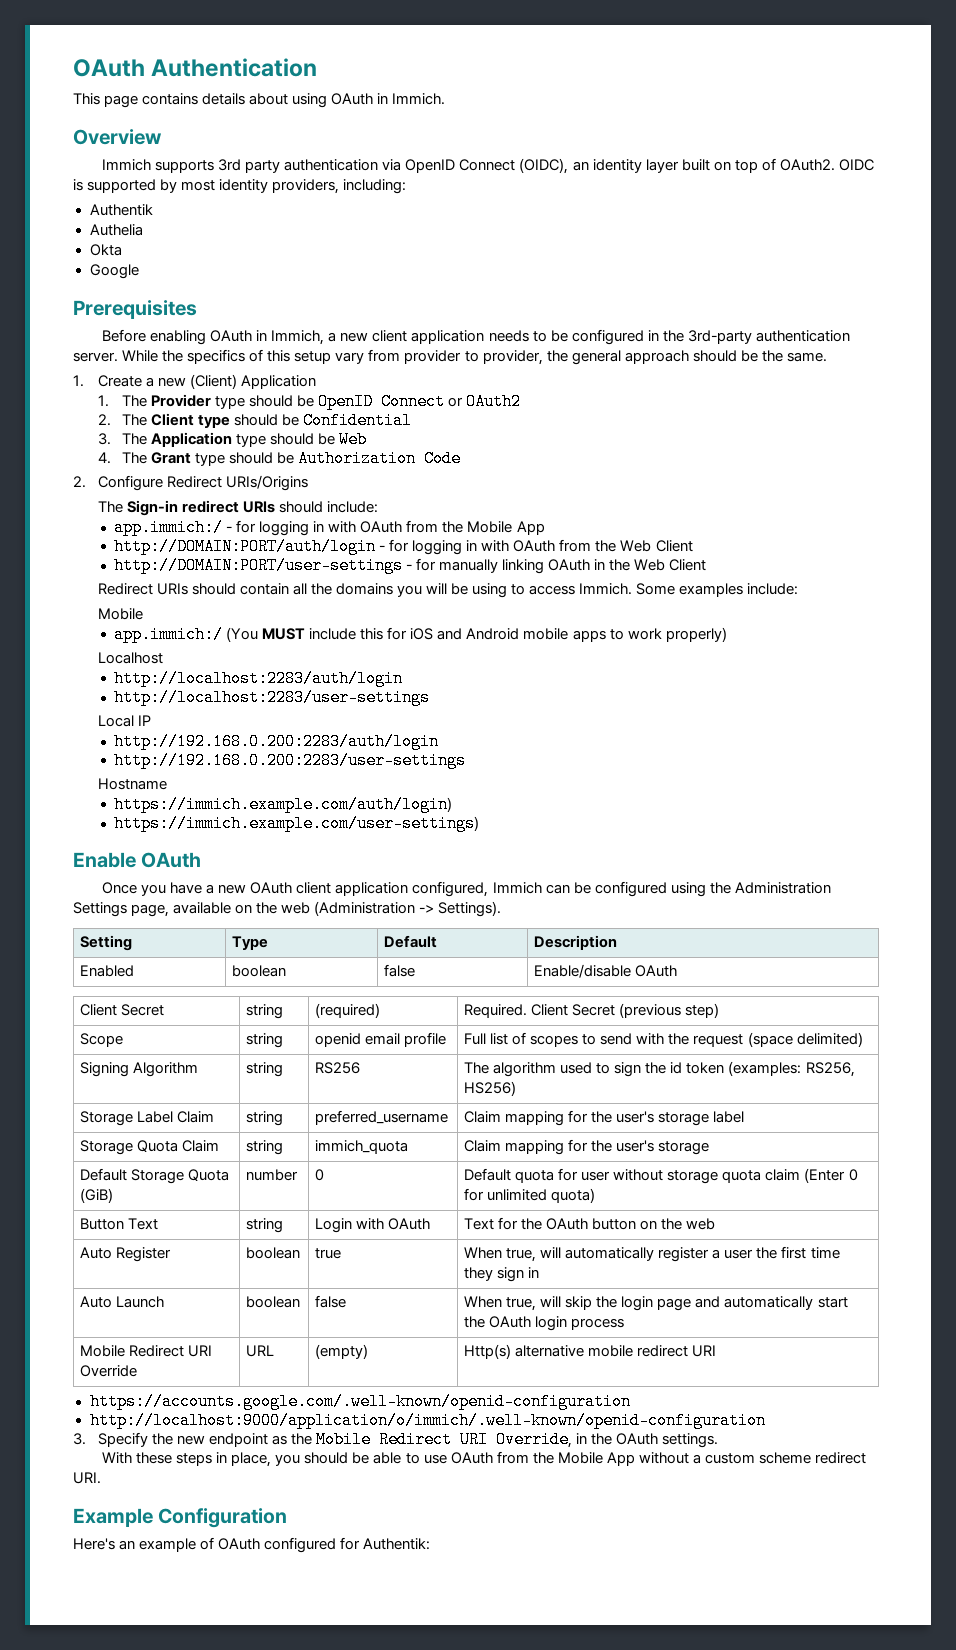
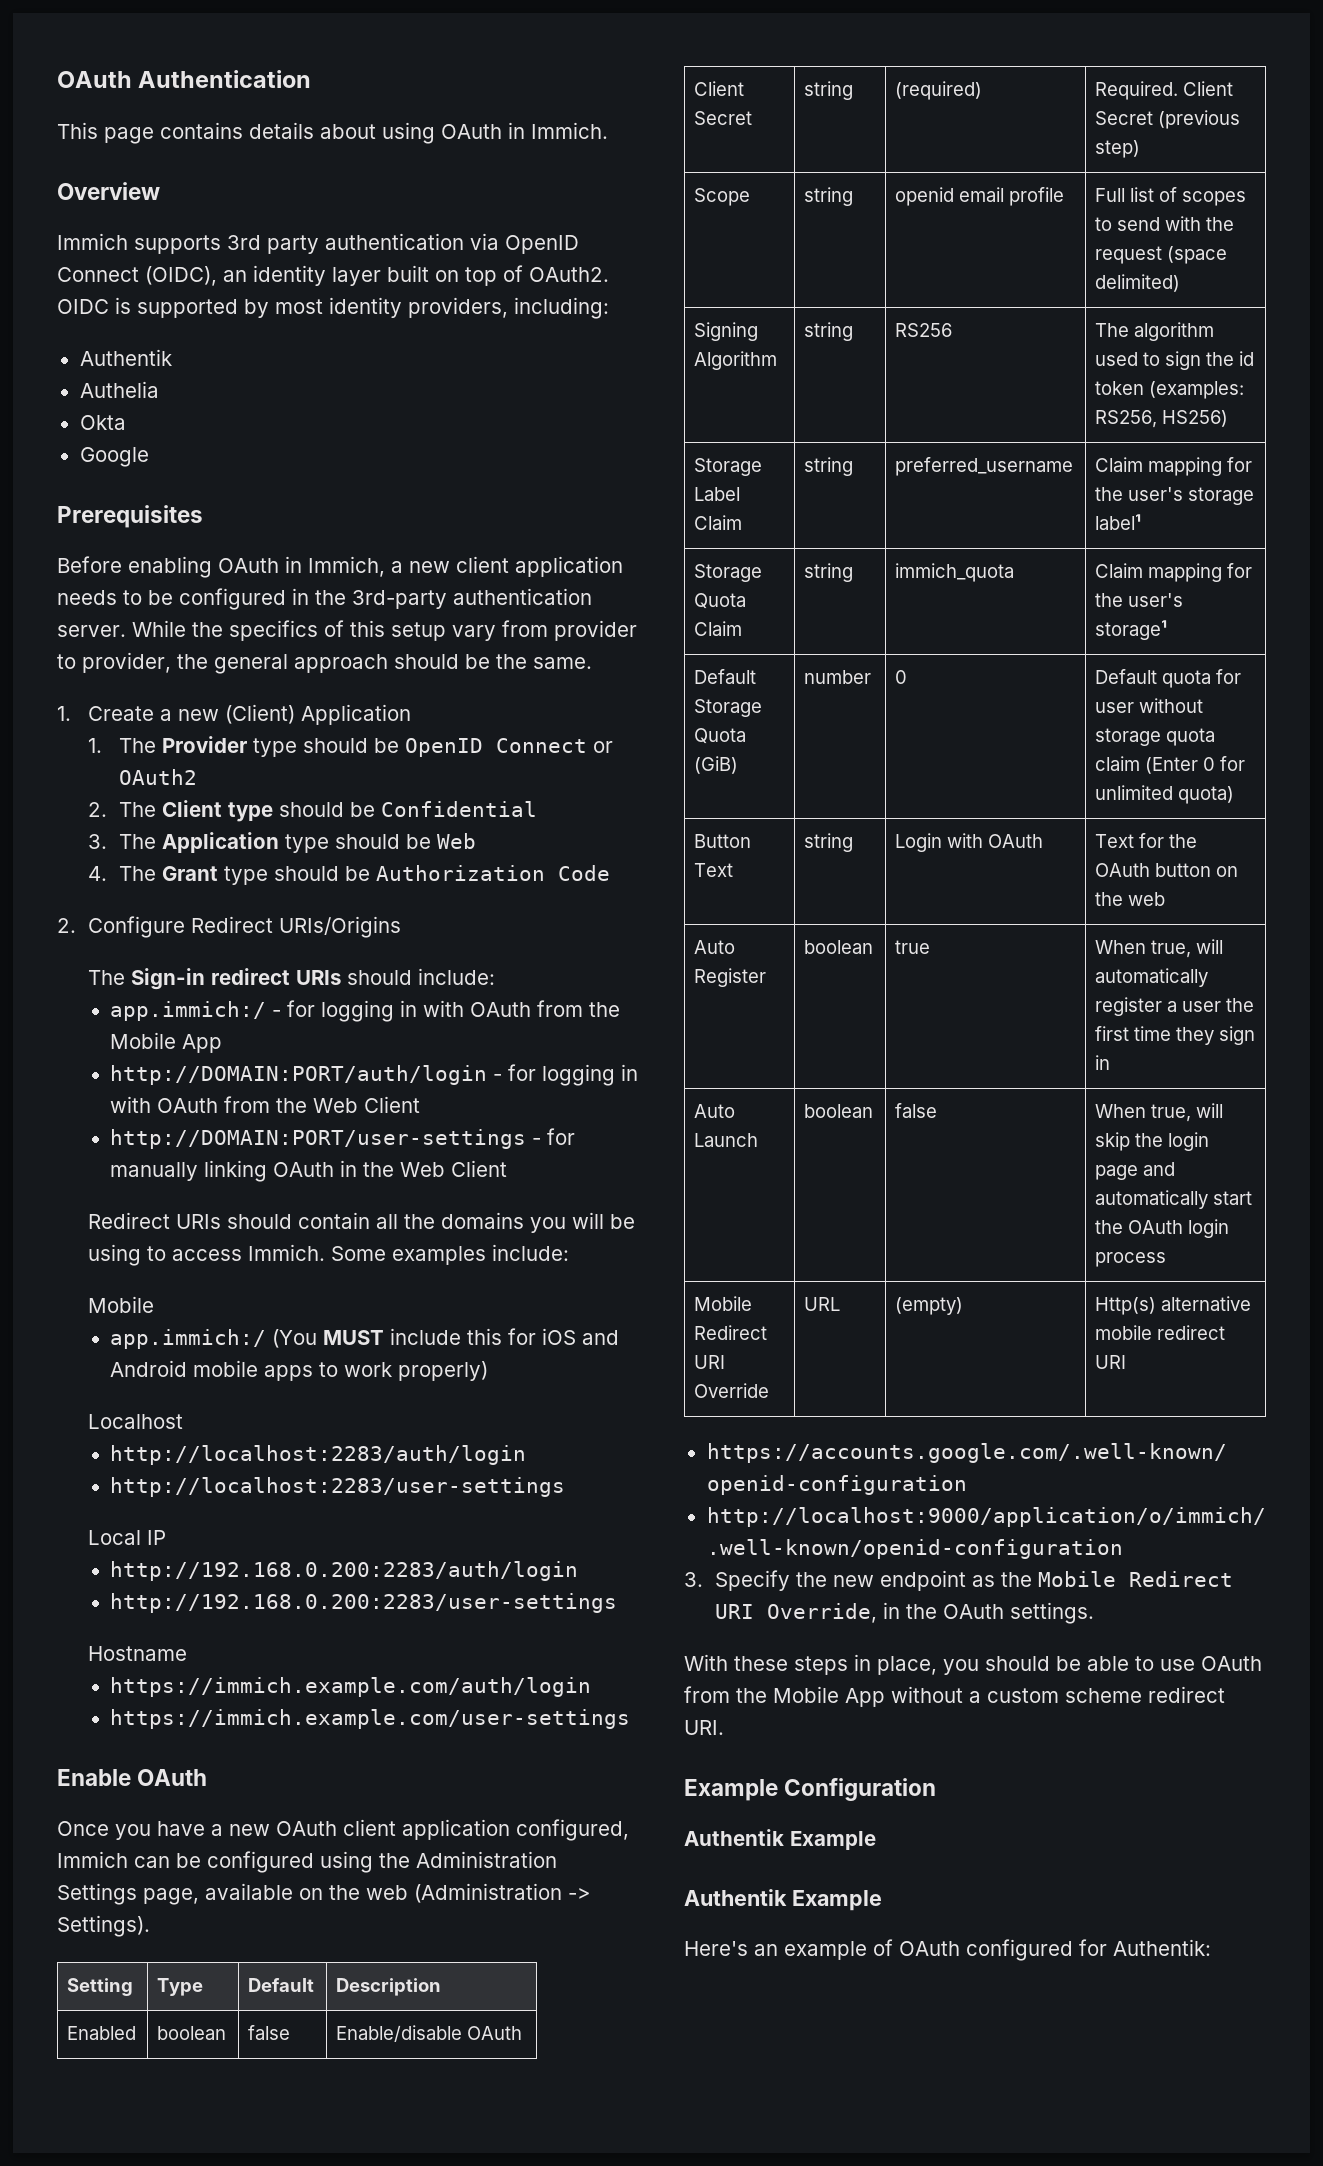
- https://immich.example.com/auth/login)
- https://immich.example.com/user-settings)
+ https://immich.example.com/auth/login
+ https://immich.example.com/user-settings
- Storage Label Claim | string | preferred_username | Claim mapping for the user's storage label
+ Storage Label Claim | string | preferred_username | Claim mapping for the user's storage label¹
- Storage Quota Claim | string | immich_quota | Claim mapping for the user's storage
+ Storage Quota Claim | string | immich_quota | Claim mapping for the user's storage¹
  Example Configuration
+ Authentik Example
+ Authentik Example

